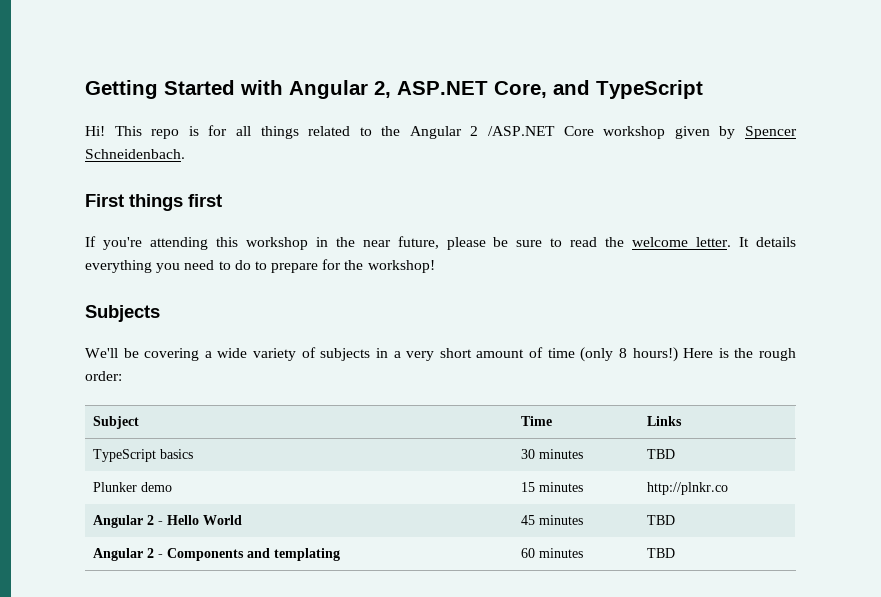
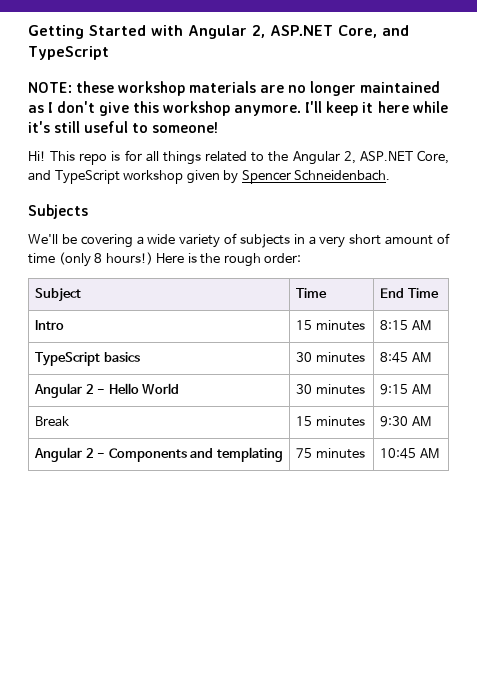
+ NOTE: these workshop materials are no longer maintained as I don't give this workshop anymore. I'll keep it here while it's still useful to someone!
- This repo is for all things related to the Angular 2 /ASP.NET Core workshop given by Spencer Schneidenbach.
+ This repo is for all things related to the Angular 2, ASP.NET Core, and TypeScript workshop given by Spencer Schneidenbach.
- First things first
- If you're attending this workshop in the near future, please be sure to read the welcome letter. It details everything you need to do to prepare for the workshop!
- Subject | Time | Links
- TypeScript basics | 30 minutes | TBD
- Plunker demo | 15 minutes | http://plnkr.co
+ Subject | Time | End Time
+ Intro | 15 minutes | 8:15 AM
+ TypeScript basics | 30 minutes | 8:45 AM
- Angular 2 - Hello World | 45 minutes | TBD
+ Angular 2 - Hello World | 30 minutes | 9:15 AM
+ Break | 15 minutes | 9:30 AM
- Angular 2 - Components and templating | 60 minutes | TBD
+ Angular 2 - Components and templating | 75 minutes | 10:45 AM

